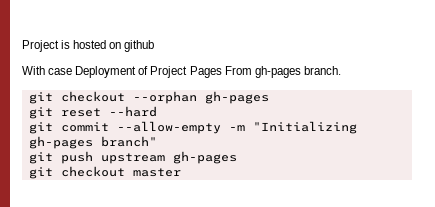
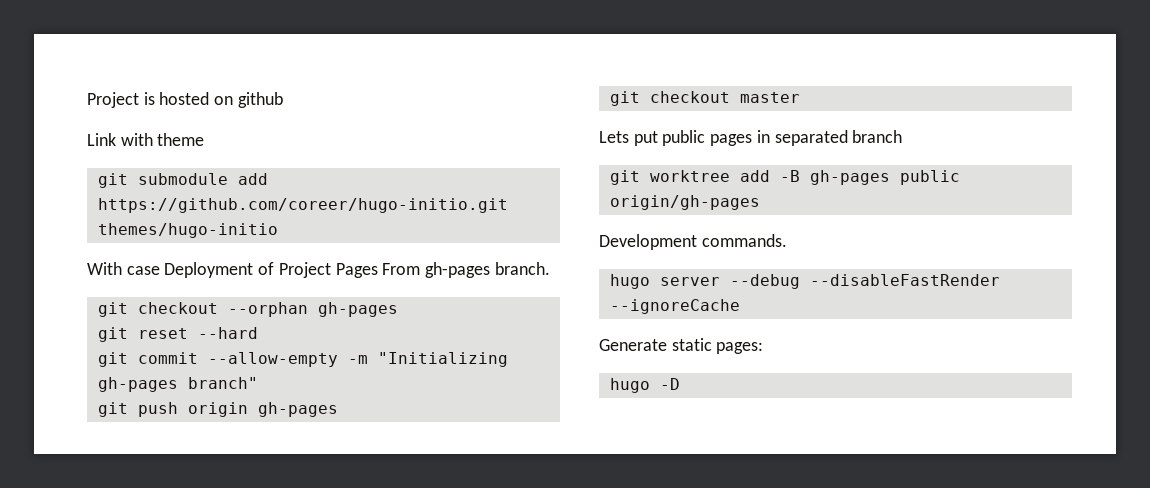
+ Link with theme
+ git submodule add https://github.com/coreer/hugo-initio.git themes/hugo-initio
- git push upstream gh-pages
+ git push origin gh-pages
+ Lets put public pages in separated branch
+ git worktree add -B gh-pages public origin/gh-pages
+ Development commands.
+ hugo server --debug --disableFastRender --ignoreCache
+ Generate static pages:
+ hugo -D

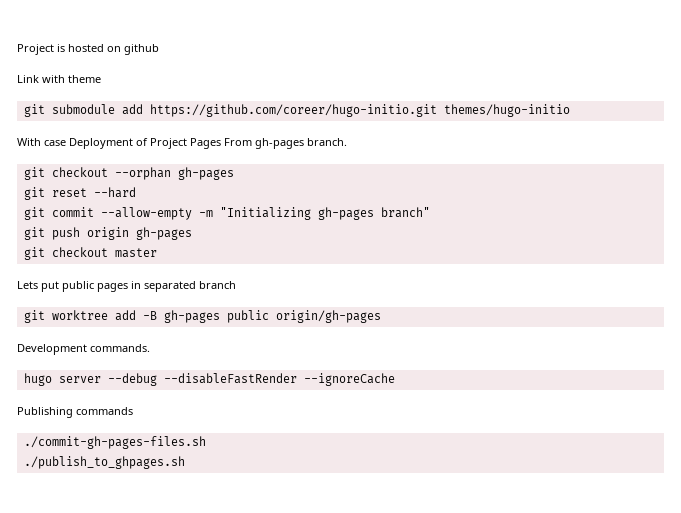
- Generate static pages:
- hugo -D
+ Publishing commands
+ ./commit-gh-pages-files.sh
+ ./publish_to_ghpages.sh

